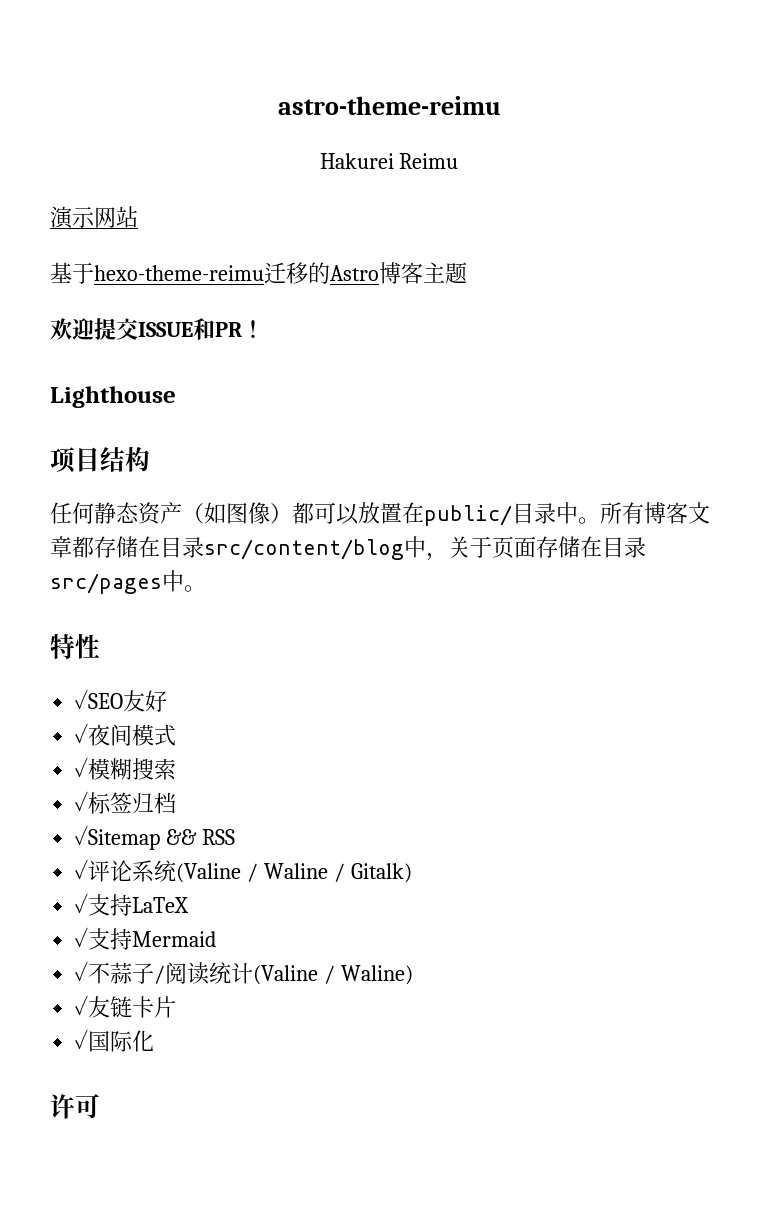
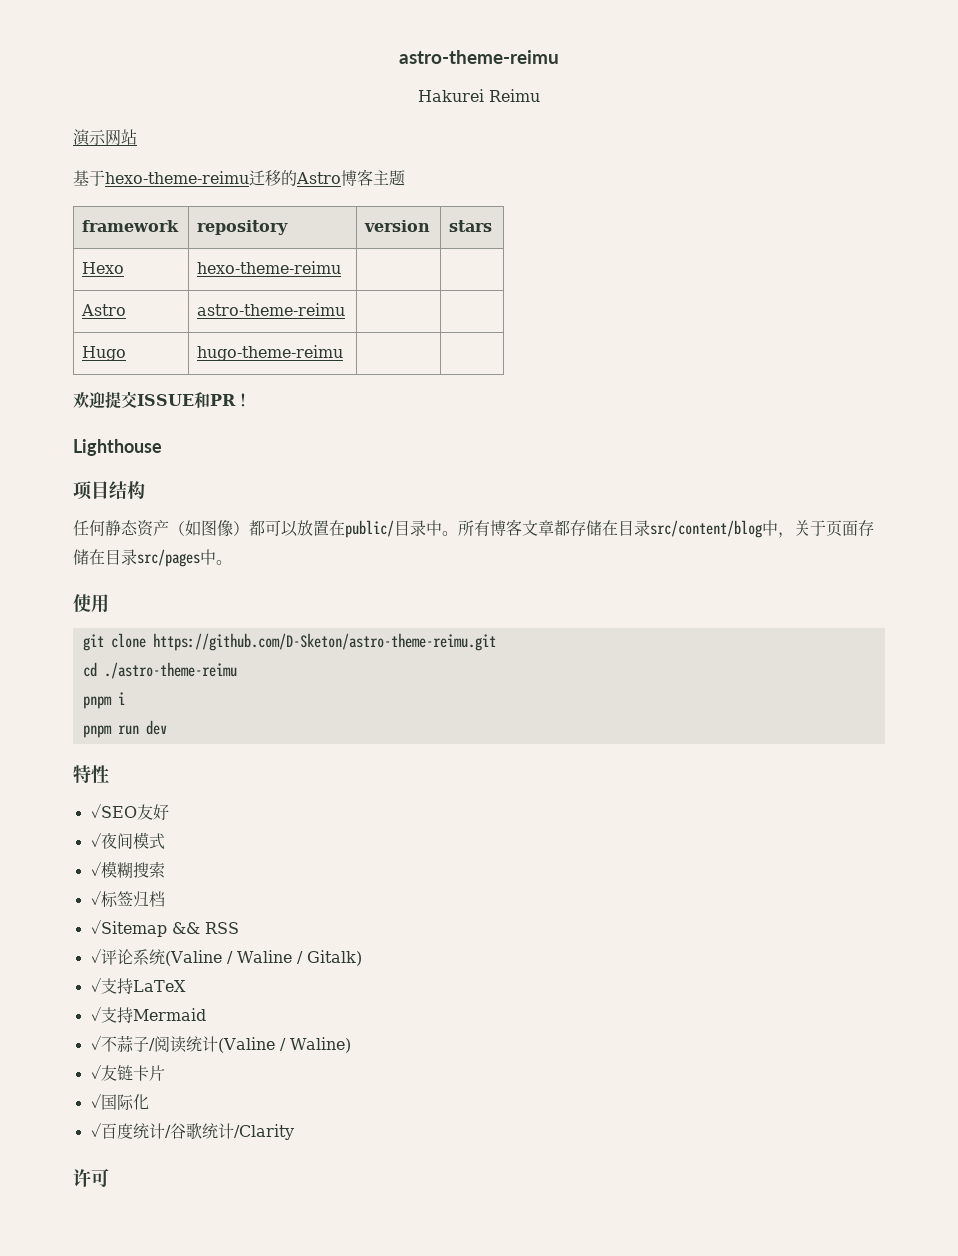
+ framework | repository | version | stars
+ Hexo | hexo-theme-reimu | |
+ Astro | astro-theme-reimu | |
+ Hugo | hugo-theme-reimu | |
+ 使用
+ git clone https://github.com/D-Sketon/astro-theme-reimu.git
+ cd ./astro-theme-reimu
+ pnpm i
+ pnpm run dev
+ ✓百度统计/谷歌统计/Clarity

